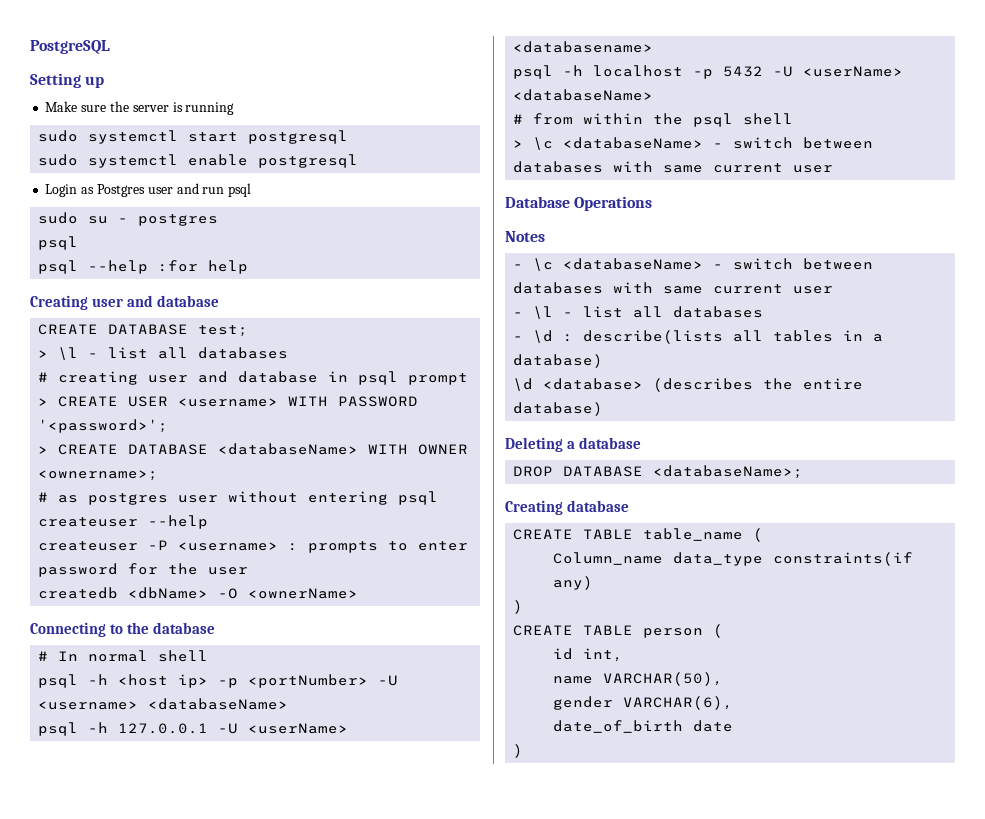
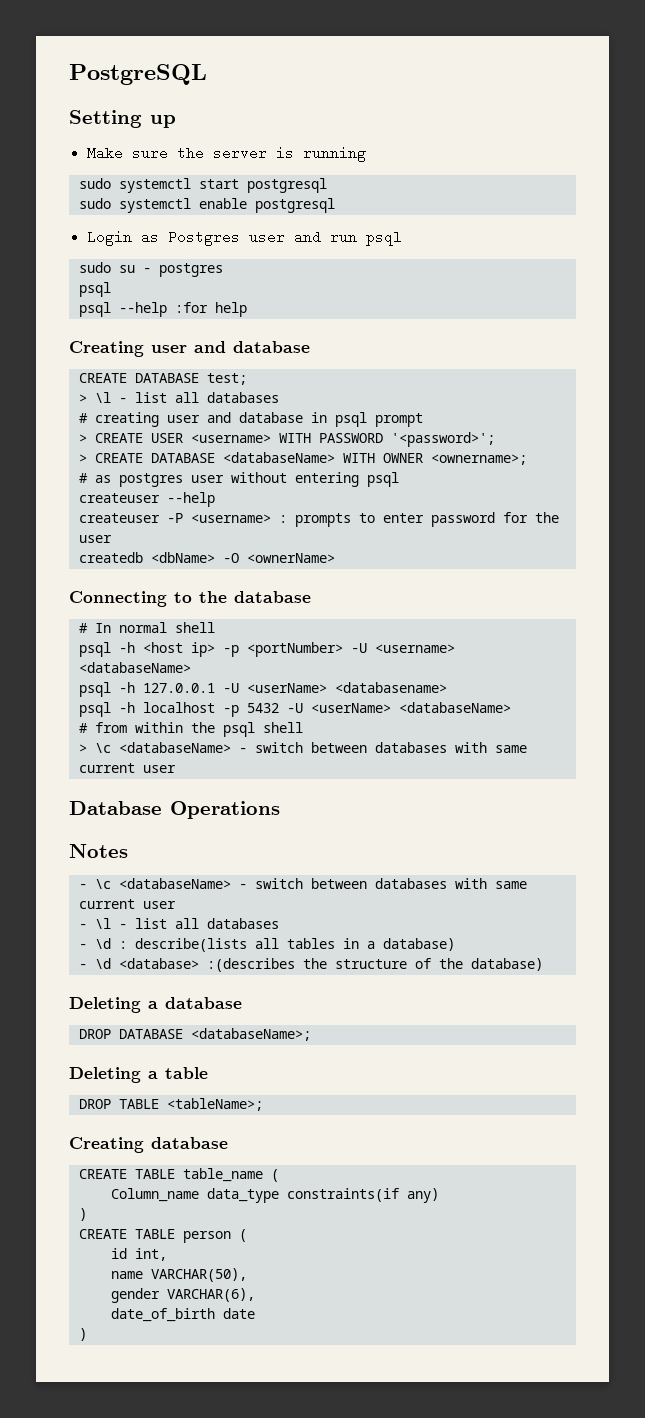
- \d <database> (describes the entire database)
+ - \d <database> :(describes the structure of the database)
+ Deleting a table
+ DROP TABLE <tableName>;

